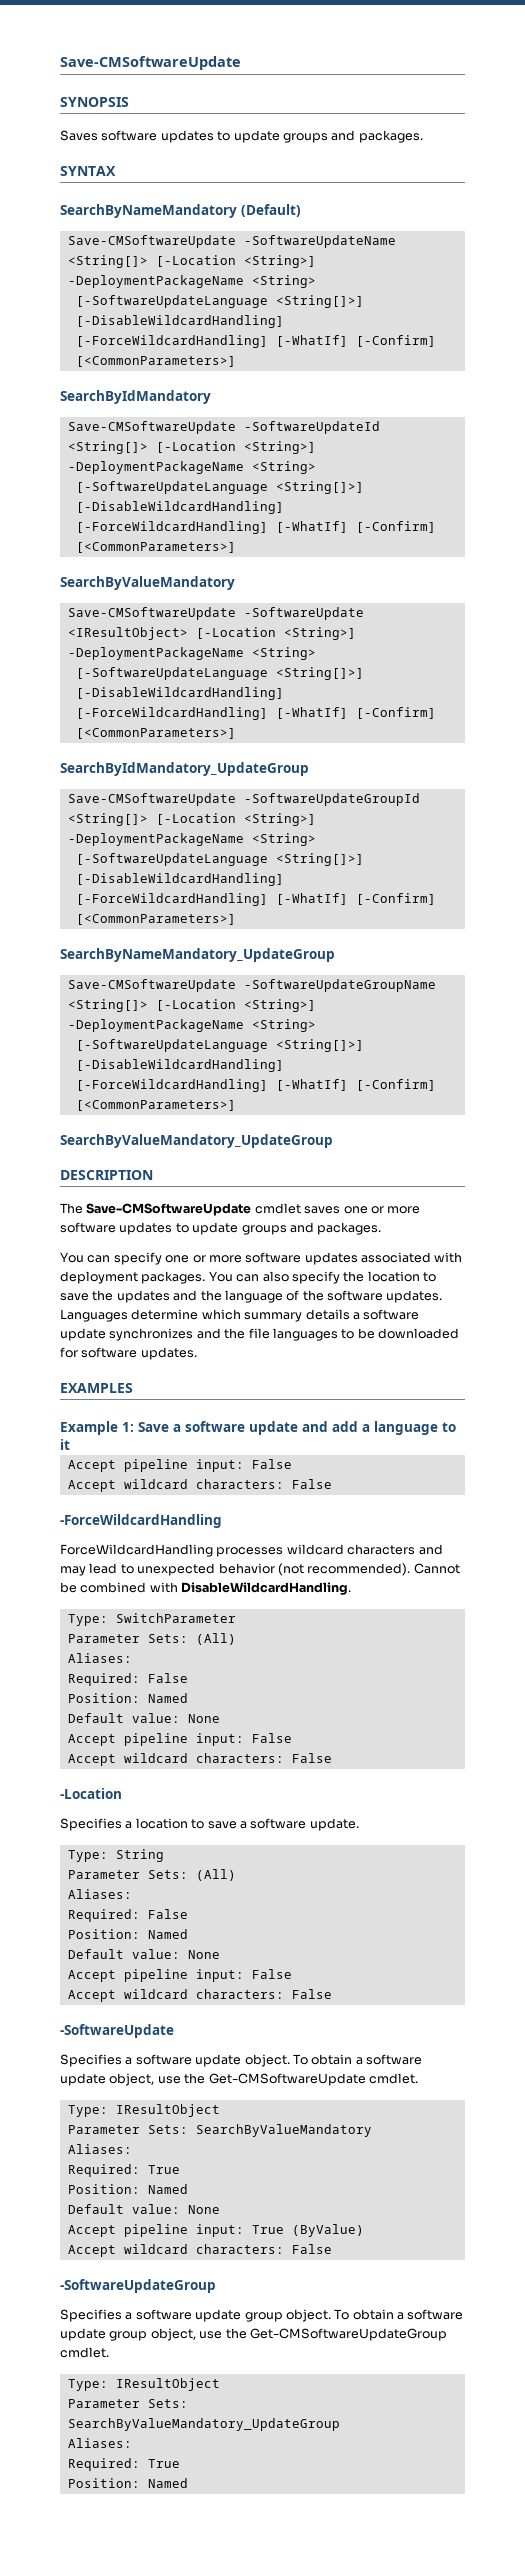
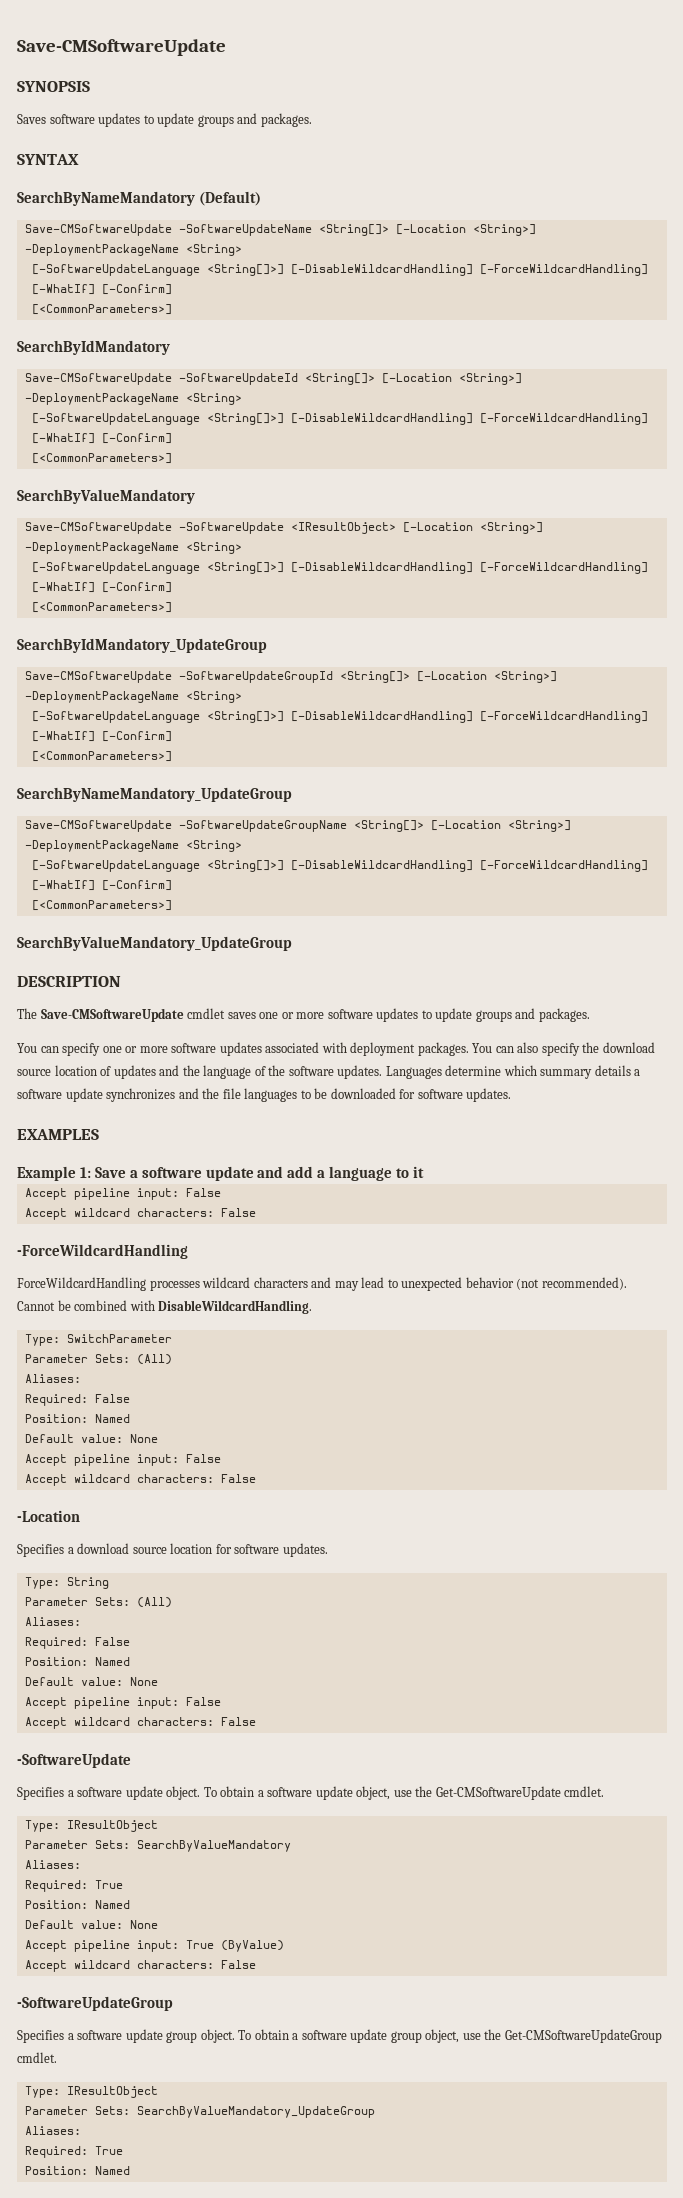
- You can also specify the location to save the updates and the language of the software updates.
+ You can also specify the download source location of updates and the language of the software updates.
- Specifies a location to save a software update.
+ Specifies a download source location for software updates.

